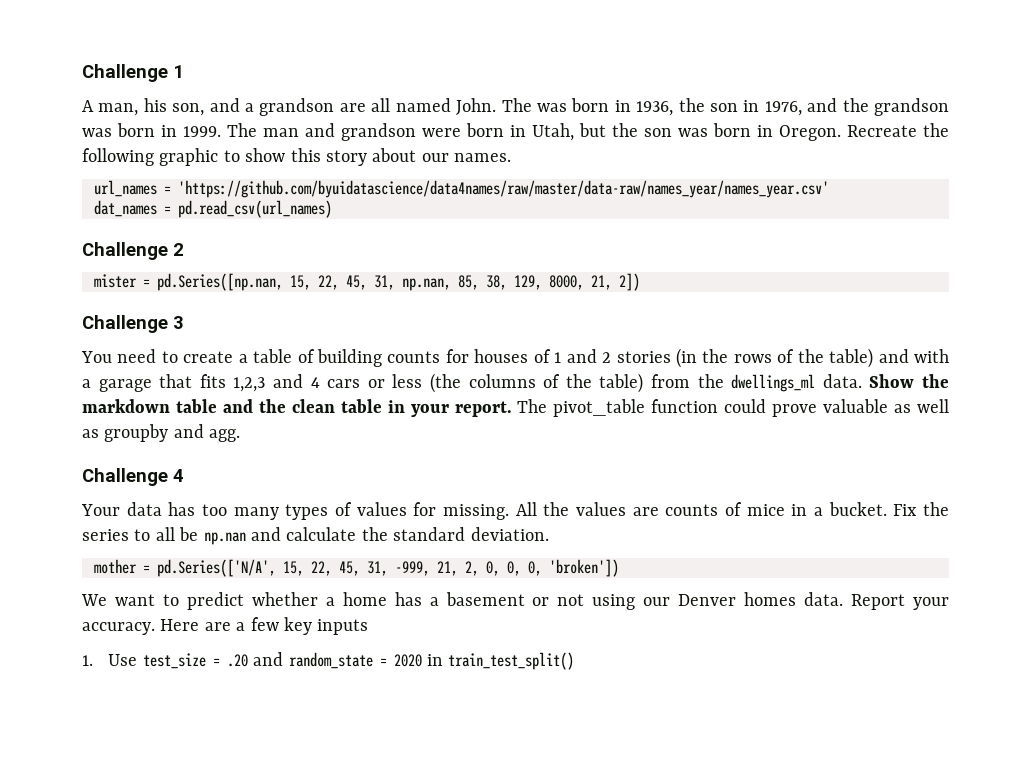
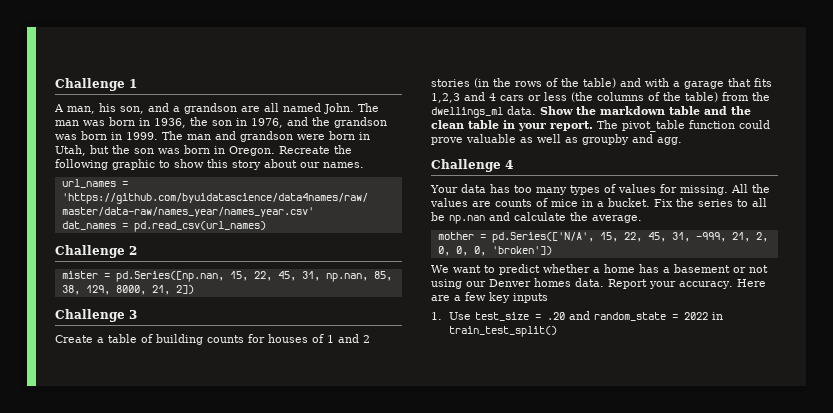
- The was born in 1936, the son in 1976, and the grandson was born in 1999.
+ The man was born in 1936, the son in 1976, and the grandson was born in 1999.
- You need to create a table of building counts for houses of 1 and 2 stories (in the rows of the table) and with a garage that fits 1,2,3 and 4 cars or less (the columns of the table) from the dwellings_ml data.
+ Create a table of building counts for houses of 1 and 2 stories (in the rows of the table) and with a garage that fits 1,2,3 and 4 cars or less (the columns of the table) from the dwellings_ml data.
- Fix the series to all be np.nan and calculate the standard deviation.
+ Fix the series to all be np.nan and calculate the average.
- 1. Use test_size = .20 and random_state = 2020 in train_test_split()
+ 1. Use test_size = .20 and random_state = 2022 in train_test_split()

